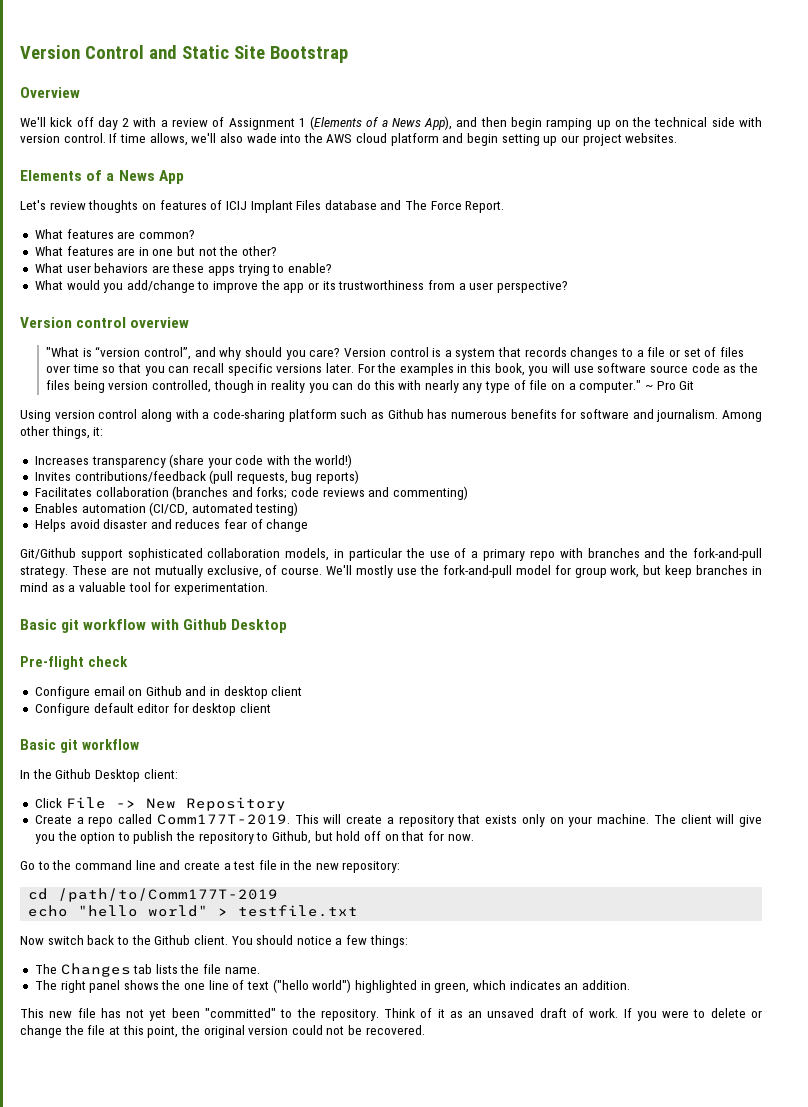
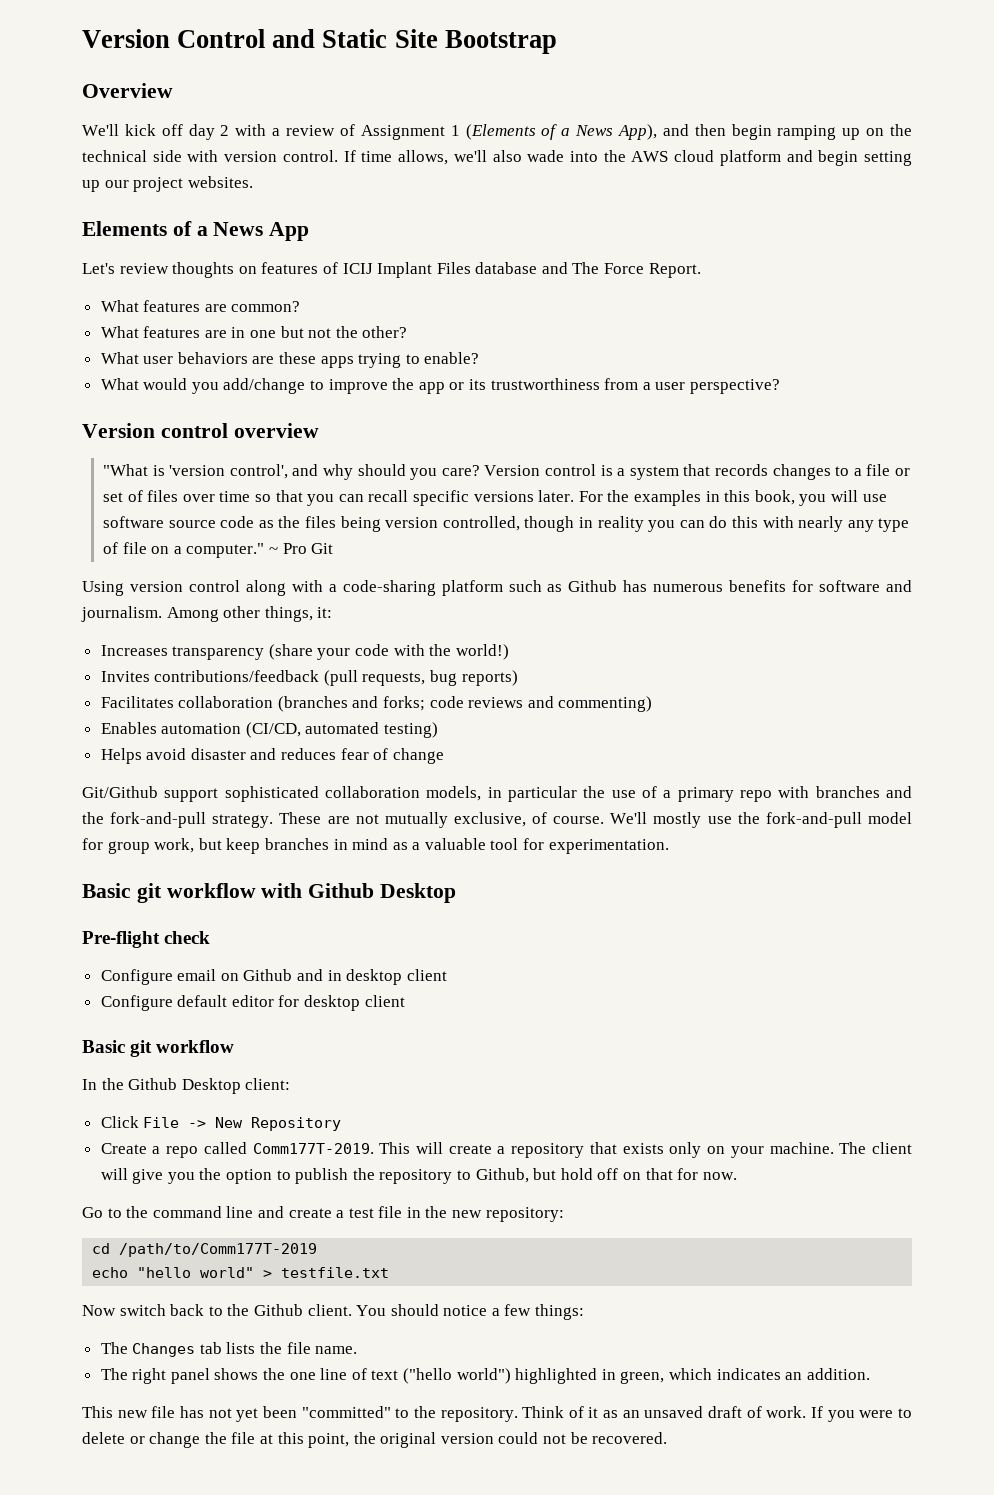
- "What is “version control”, and why should you care?
+ "What is 'version control', and why should you care?

